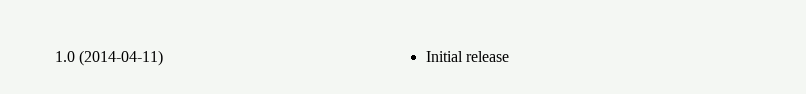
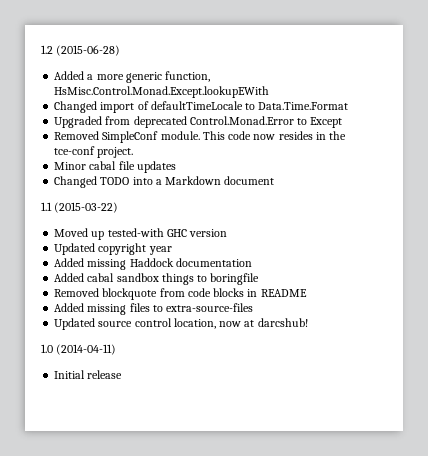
+ 1.2 (2015-06-28)
+ Added a more generic function, HsMisc.Control.Monad.Except.lookupEWith
+ Changed import of defaultTimeLocale to Data.Time.Format
+ Upgraded from deprecated Control.Monad.Error to Except
+ Removed SimpleConf module. This code now resides in the tce-conf project.
+ Minor cabal file updates
+ Changed TODO into a Markdown document
+ 1.1 (2015-03-22)
+ Moved up tested-with GHC version
+ Updated copyright year
+ Added missing Haddock documentation
+ Added cabal sandbox things to boringfile
+ Removed blockquote from code blocks in README
+ Added missing files to extra-source-files
+ Updated source control location, now at darcshub!

